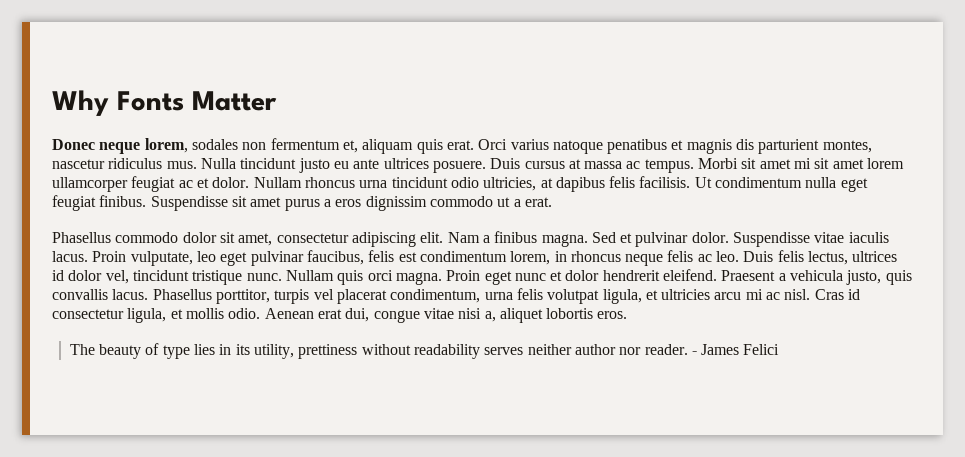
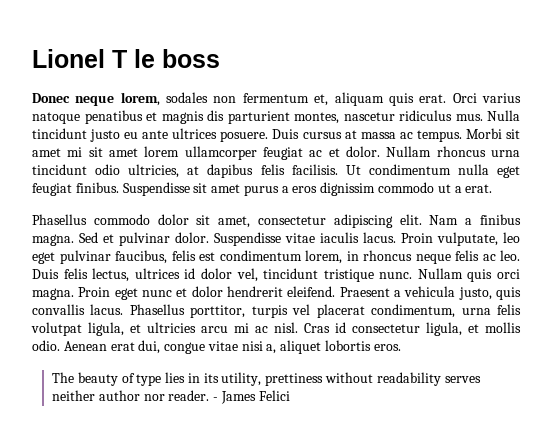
- Why Fonts Matter
+ Lionel T le boss

